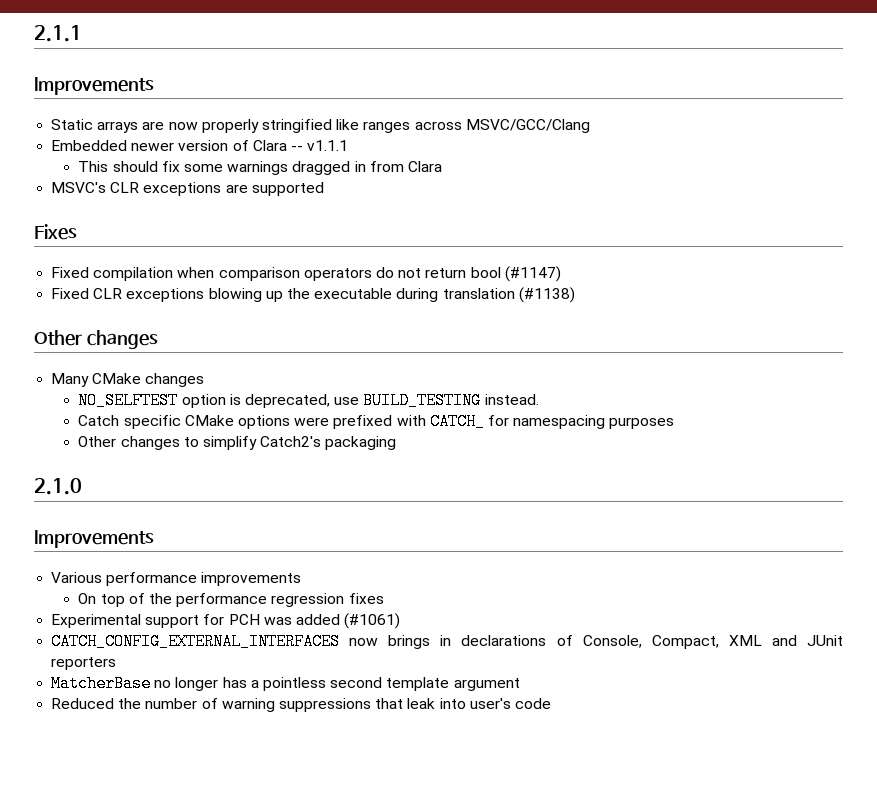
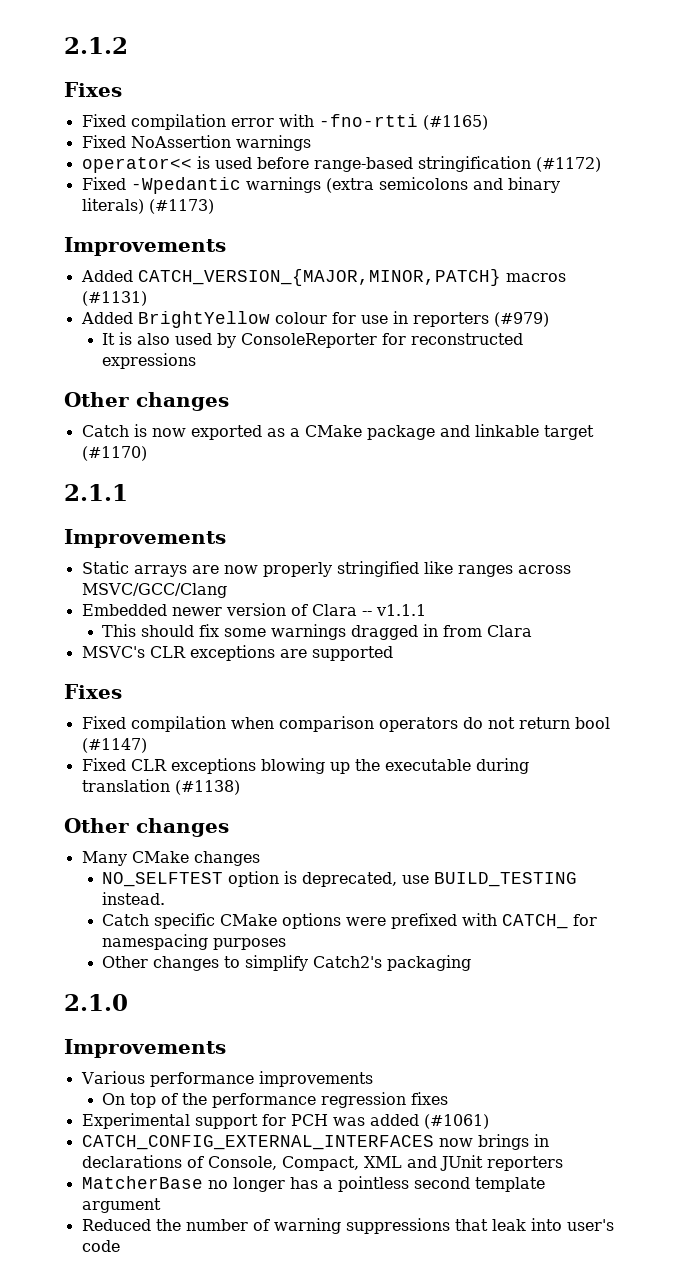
+ 2.1.2
+ Fixes
+ Fixed compilation error with -fno-rtti (#1165)
+ Fixed NoAssertion warnings
+ operator<< is used before range-based stringification (#1172)
+ Fixed -Wpedantic warnings (extra semicolons and binary literals) (#1173)
+ Improvements
+ Added CATCH_VERSION_{MAJOR,MINOR,PATCH} macros (#1131)
+ Added BrightYellow colour for use in reporters (#979)
+ It is also used by ConsoleReporter for reconstructed expressions
+ Other changes
+ Catch is now exported as a CMake package and linkable target (#1170)

